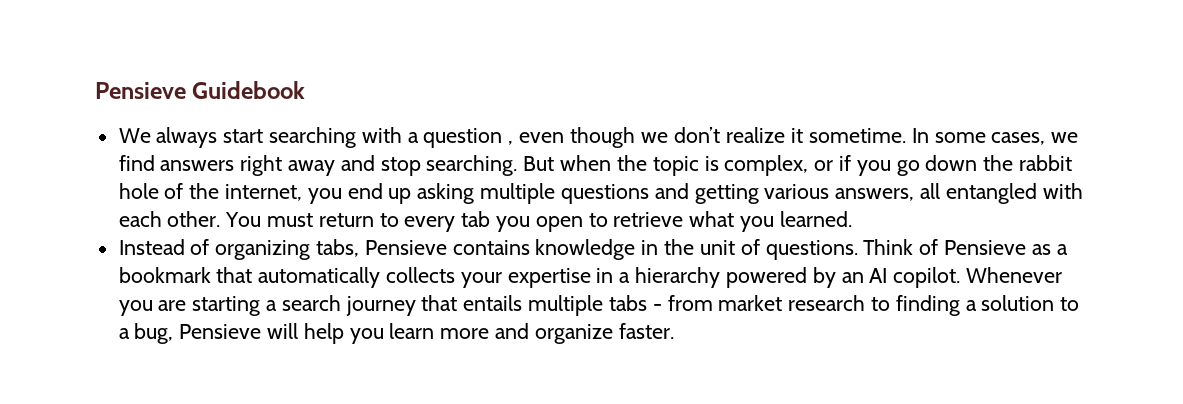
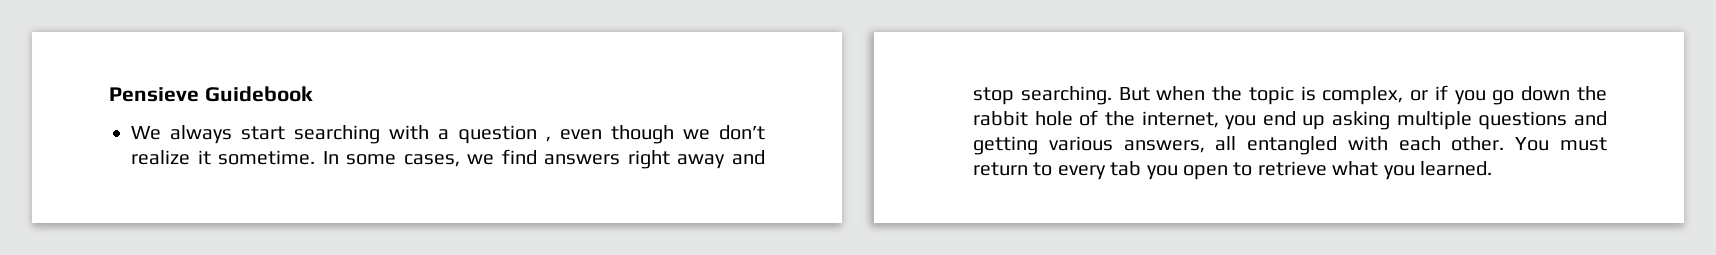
- Instead of organizing tabs, Pensieve contains knowledge in the unit of questions. Think of Pensieve as a bookmark that automatically collects your expertise in a hierarchy powered by an AI copilot. Whenever you are starting a search journey that entails multiple tabs - from market research to finding a solution to a bug, Pensieve will help you learn more and organize faster.

